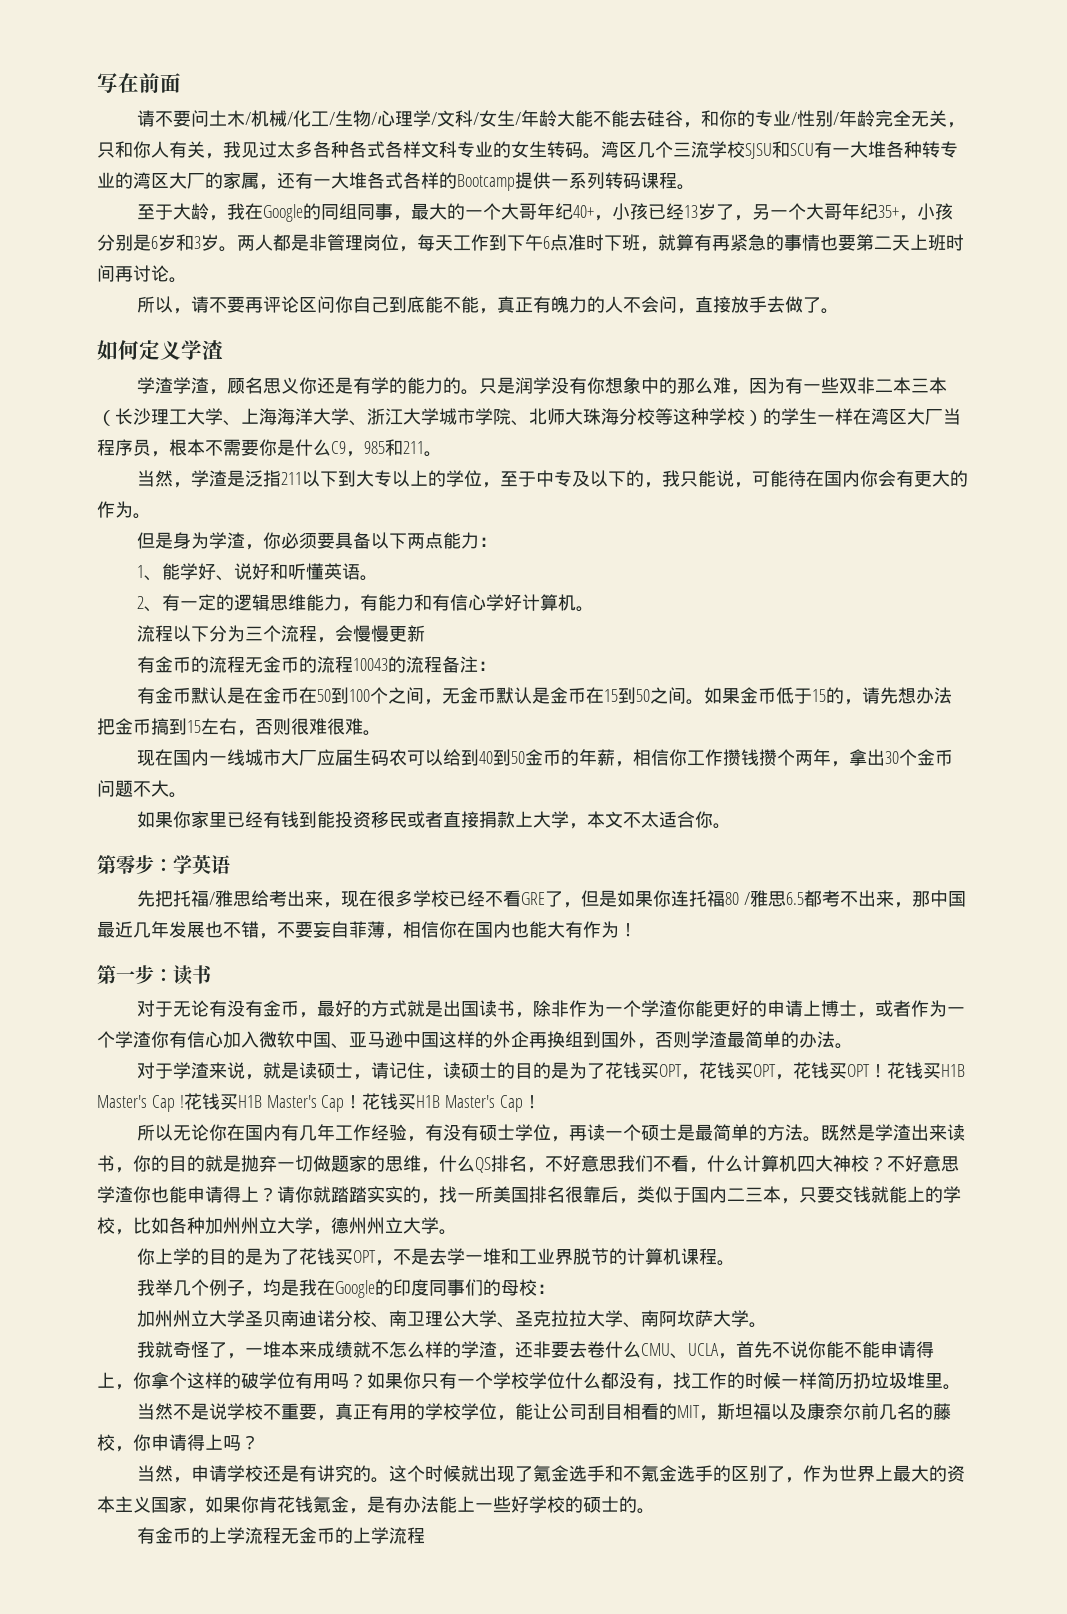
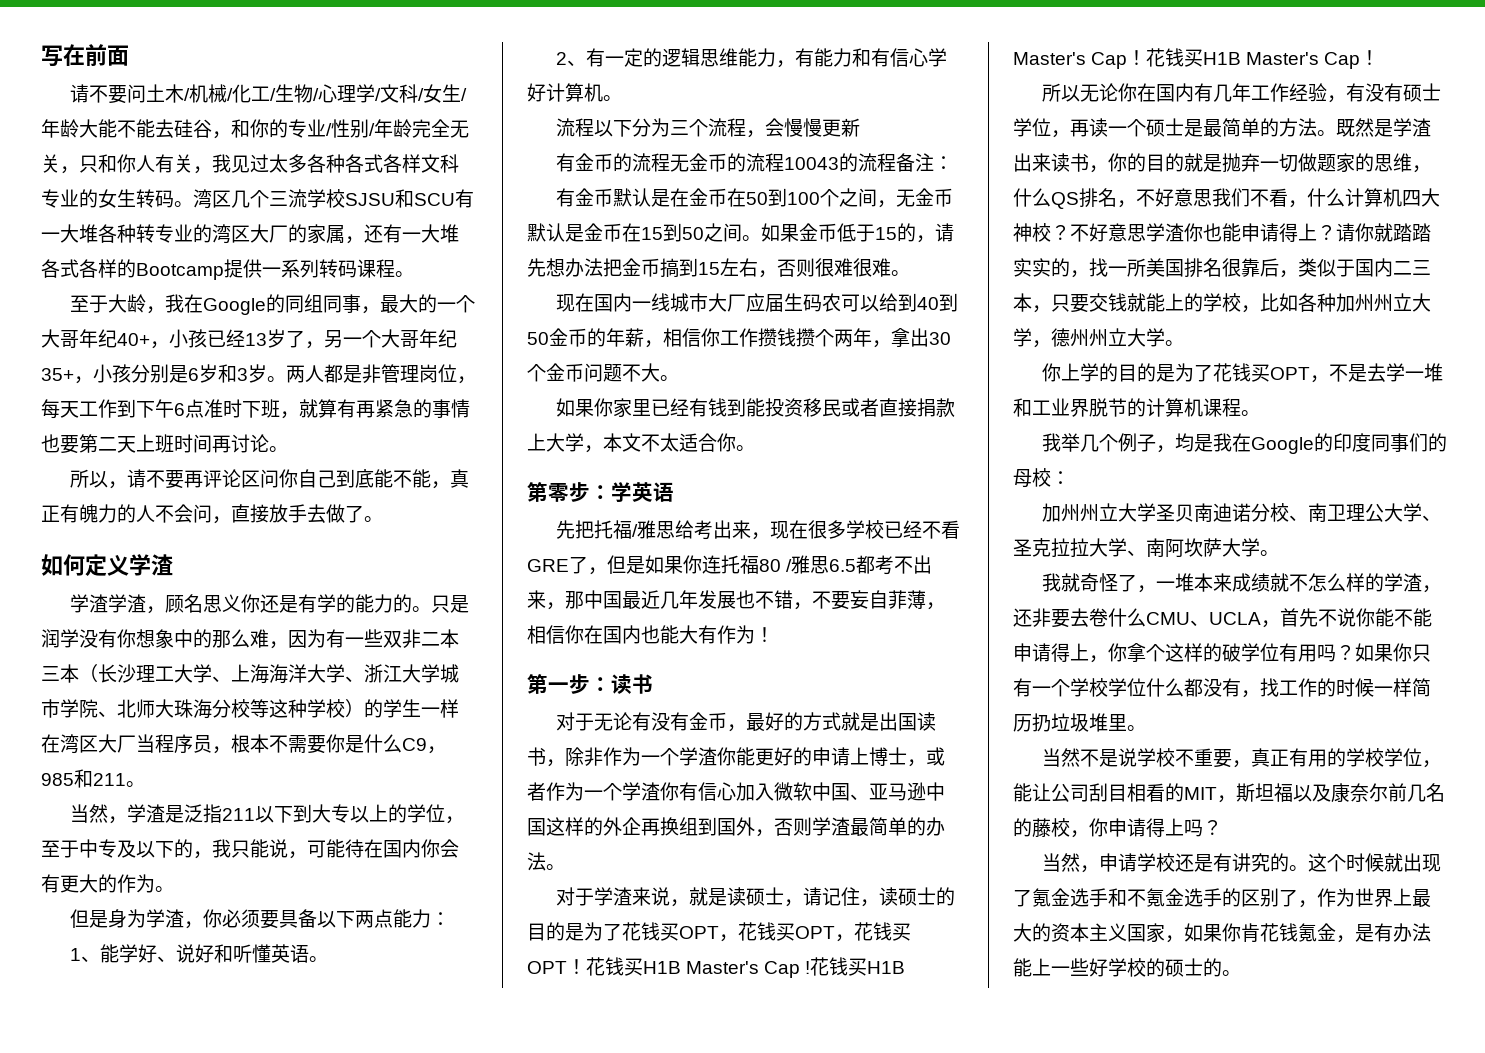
- 有金币的上学流程无金币的上学流程

